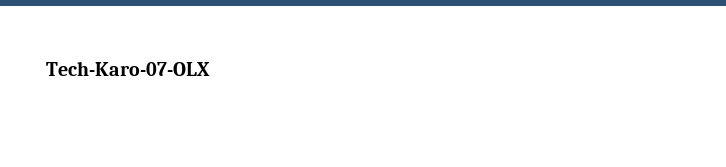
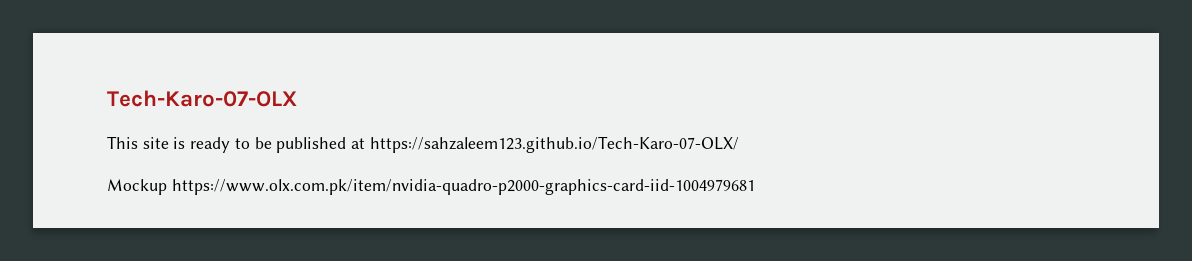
+ This site is ready to be published at https://sahzaleem123.github.io/Tech-Karo-07-OLX/
+ Mockup https://www.olx.com.pk/item/nvidia-quadro-p2000-graphics-card-iid-1004979681

